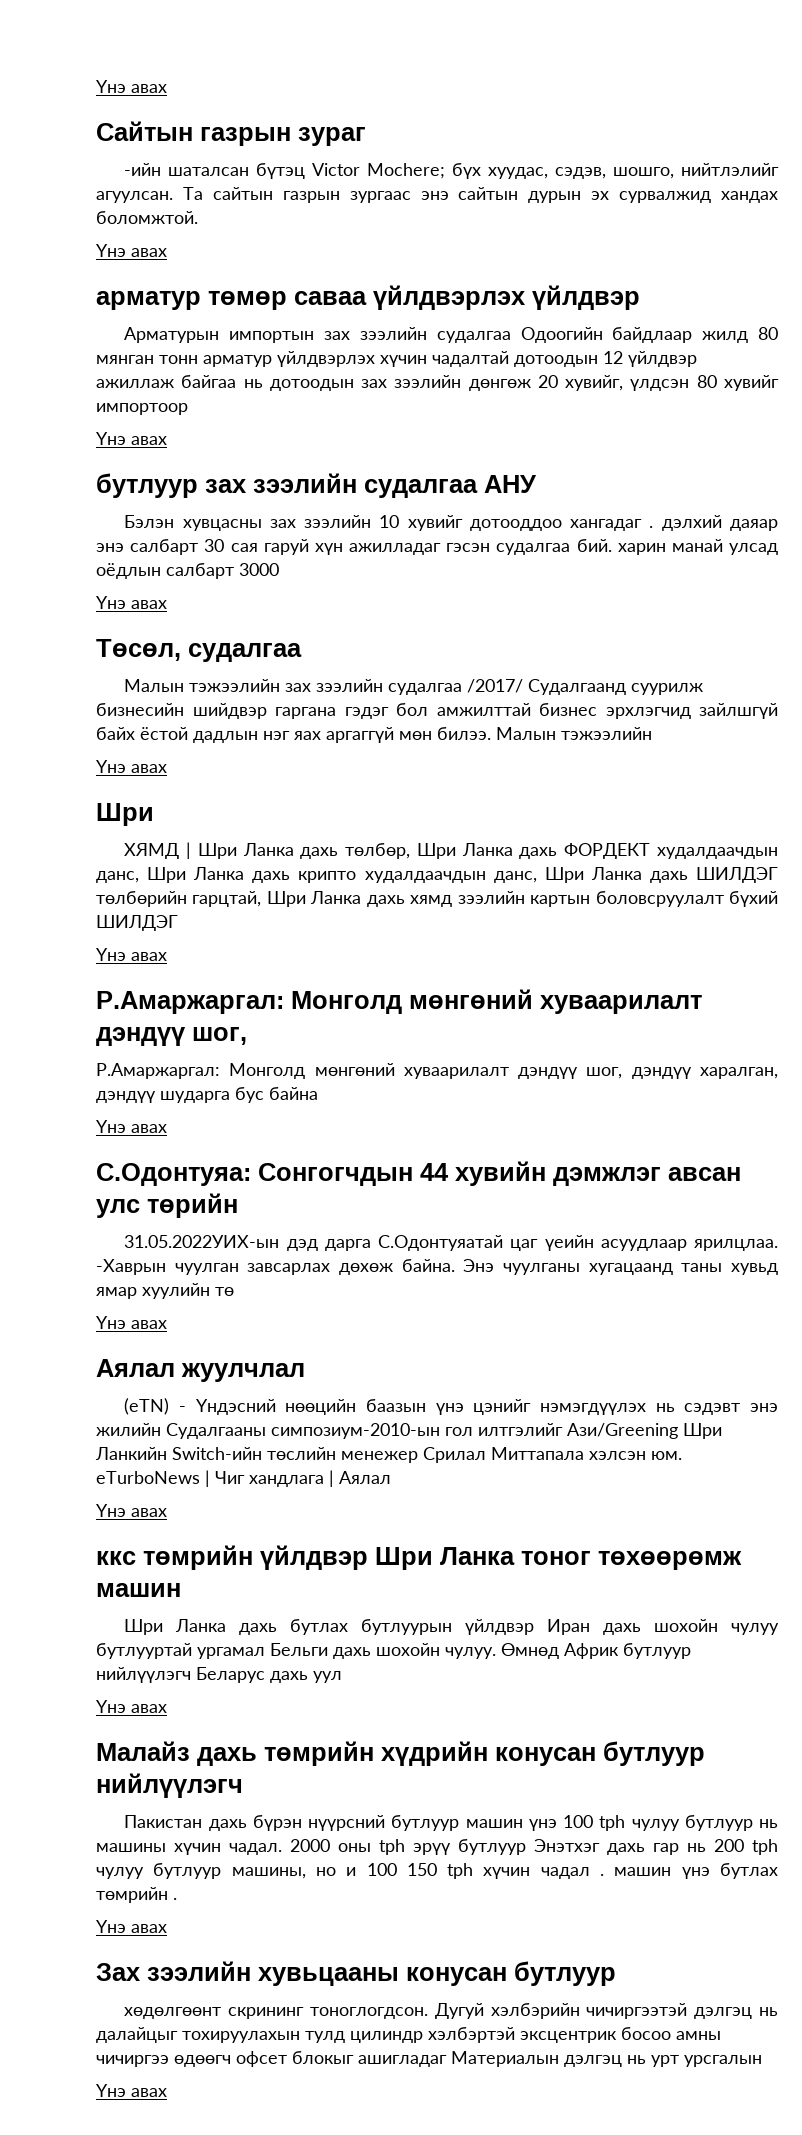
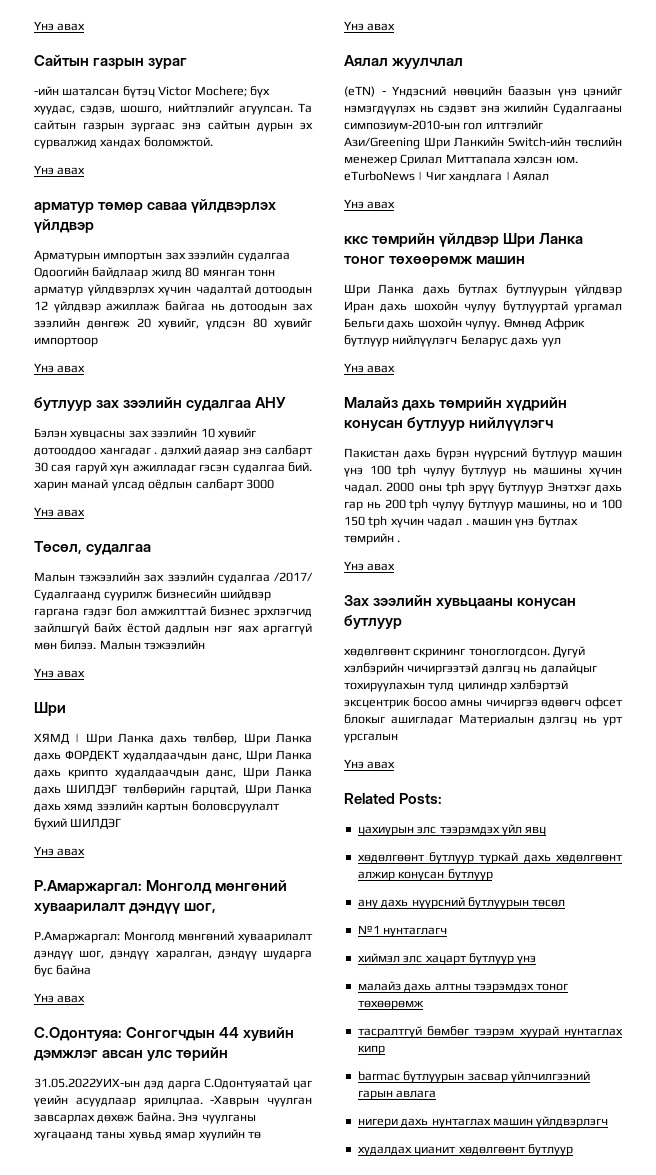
+ Related Posts:
+ цахиурын элс тээрэмдэх үйл явц
+ хөдөлгөөнт бутлуур туркай дахь хөдөлгөөнт алжир конусан бутлуур
+ ану дахь нүүрсний бутлуурын төсөл
+ №1 нунтаглагч
+ хиймэл элс хацарт бутлуур үнэ
+ малайз дахь алтны тээрэмдэх тоног төхөөрөмж
+ тасралтгүй бөмбөг тээрэм хуурай нунтаглах кипр
+ barmac бутлуурын засвар үйлчилгээний гарын авлага
+ нигери дахь нунтаглах машин үйлдвэрлэгч
+ худалдах цианит хөдөлгөөнт бутлуур

